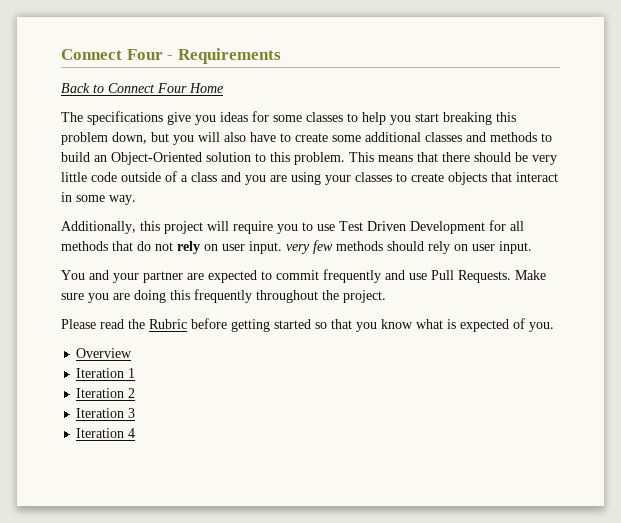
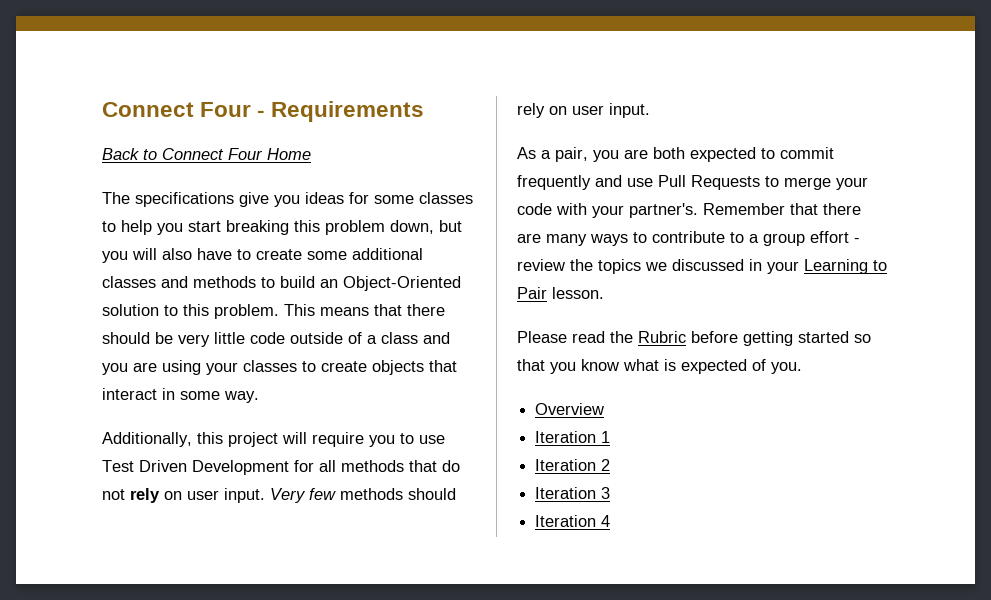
- Additionally, this project will require you to use Test Driven Development for all methods that do not rely on user input. very few methods should rely on user input.
+ Additionally, this project will require you to use Test Driven Development for all methods that do not rely on user input. Very few methods should rely on user input.
- You and your partner are expected to commit frequently and use Pull Requests. Make sure you are doing this frequently throughout the project.
+ As a pair, you are both expected to commit frequently and use Pull Requests to merge your code with your partner's. Remember that there are many ways to contribute to a group effort - review the topics we discussed in your Learning to Pair lesson.

